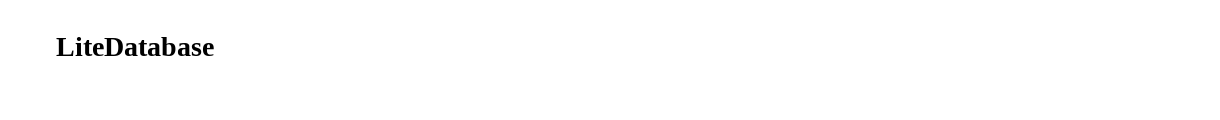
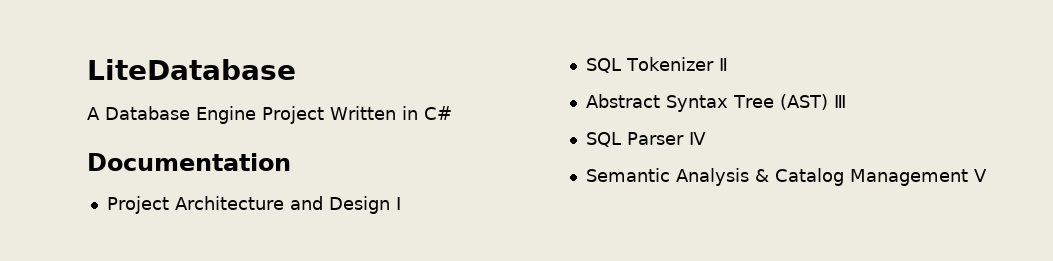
+ A Database Engine Project Written in C#
+ Documentation
+ Project Architecture and Design Ⅰ
+ SQL Tokenizer Ⅱ
+ Abstract Syntax Tree (AST) Ⅲ
+ SQL Parser Ⅳ
+ Semantic Analysis & Catalog Management Ⅴ

